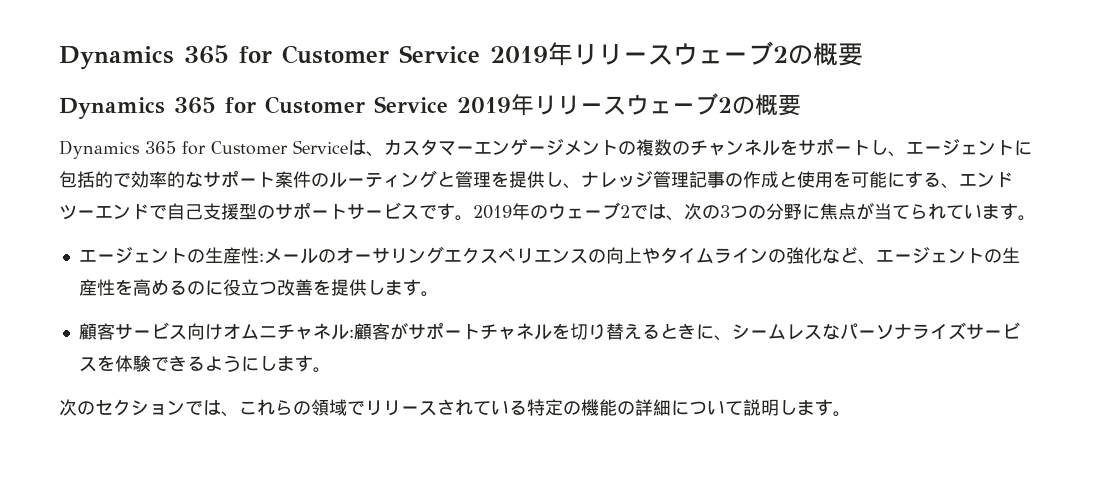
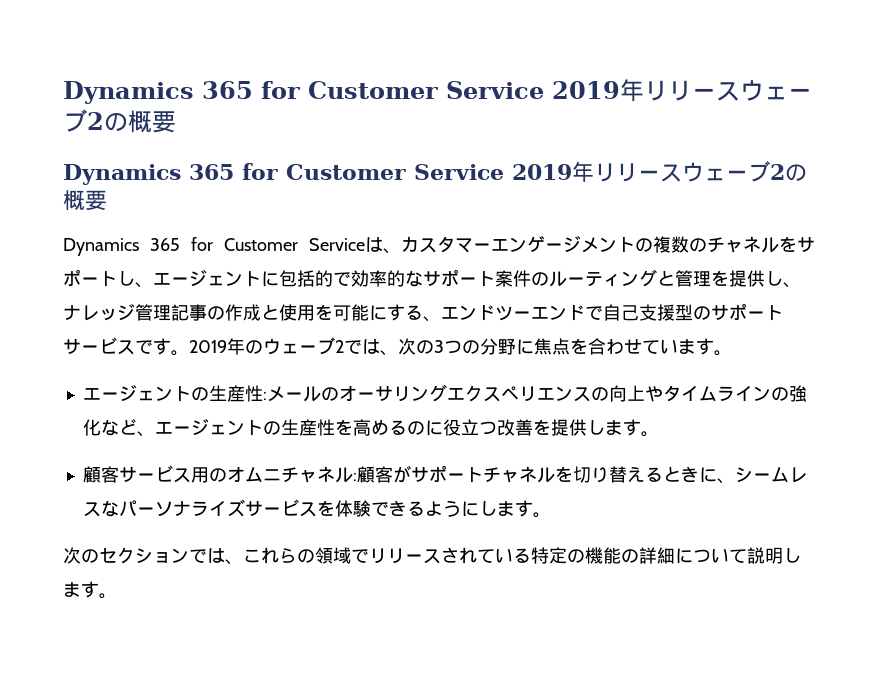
- Dynamics 365 for Customer Serviceは、カスタマーエンゲージメントの複数のチャンネルをサポートし、エージェントに包括的で効率的なサポート案件のルーティングと管理を提供し、ナレッジ管理記事の作成と使用を可能にする、エンドツーエンドで自己支援型のサポートサービスです。
+ Dynamics 365 for Customer Serviceは、カスタマーエンゲージメントの複数のチャネルをサポートし、エージェントに包括的で効率的なサポート案件のルーティングと管理を提供し、ナレッジ管理記事の作成と使用を可能にする、エンドツーエンドで自己支援型のサポートサービスです。
- 2019年のウェーブ2では、次の3つの分野に焦点が当てられています。
+ 2019年のウェーブ2では、次の3つの分野に焦点を合わせています。
- 顧客サービス向けオムニチャネル:顧客がサポートチャネルを切り替えるときに、シームレスなパーソナライズサービスを体験できるようにします。
+ 顧客サービス用のオムニチャネル:顧客がサポートチャネルを切り替えるときに、シームレスなパーソナライズサービスを体験できるようにします。

